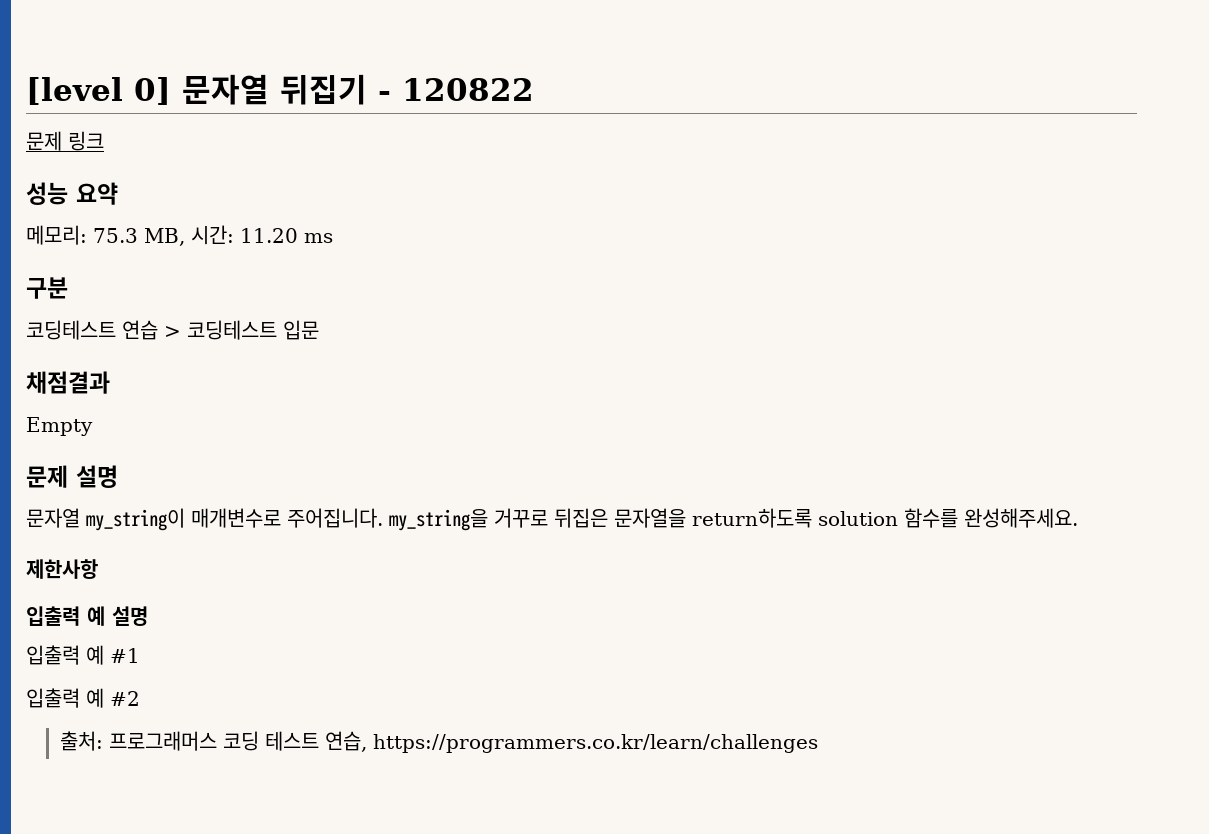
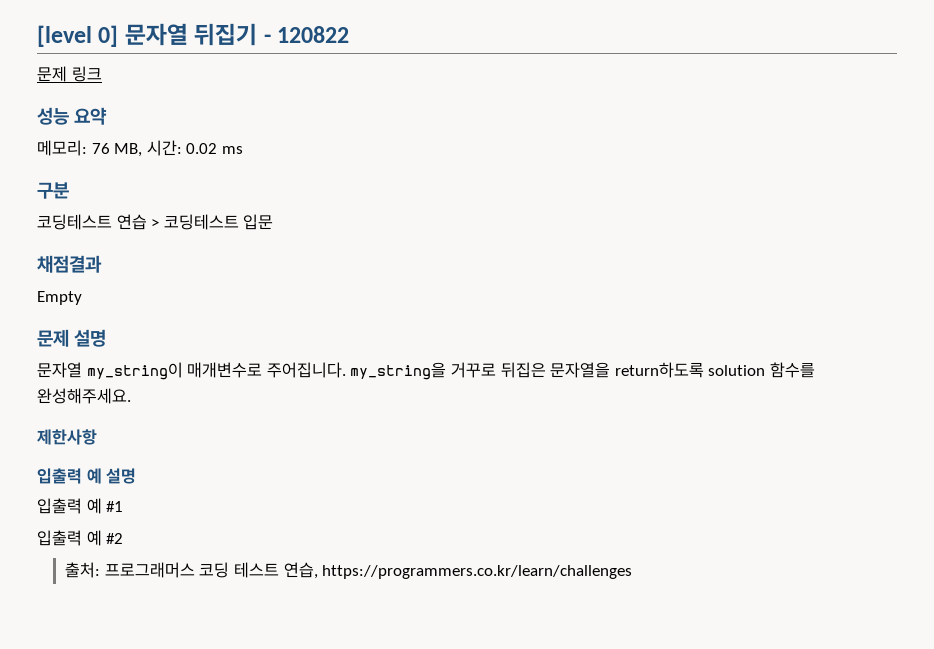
- 메모리: 75.3 MB, 시간: 11.20 ms
+ 메모리: 76 MB, 시간: 0.02 ms

